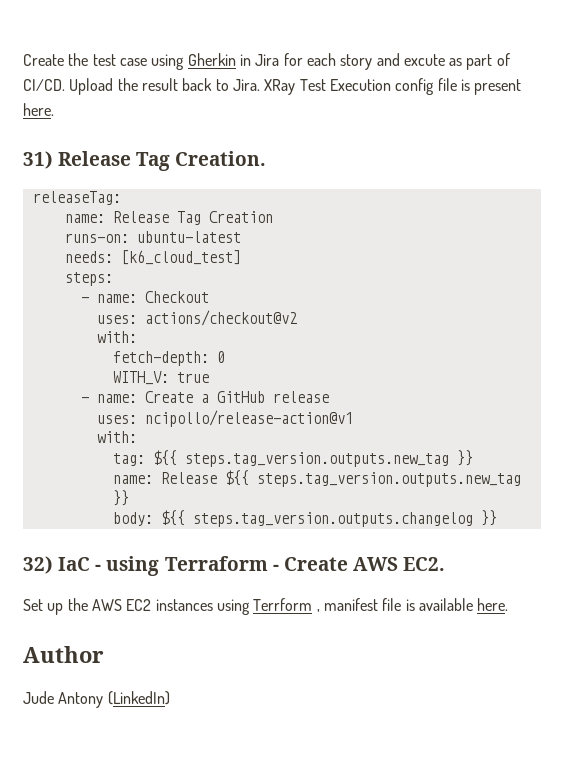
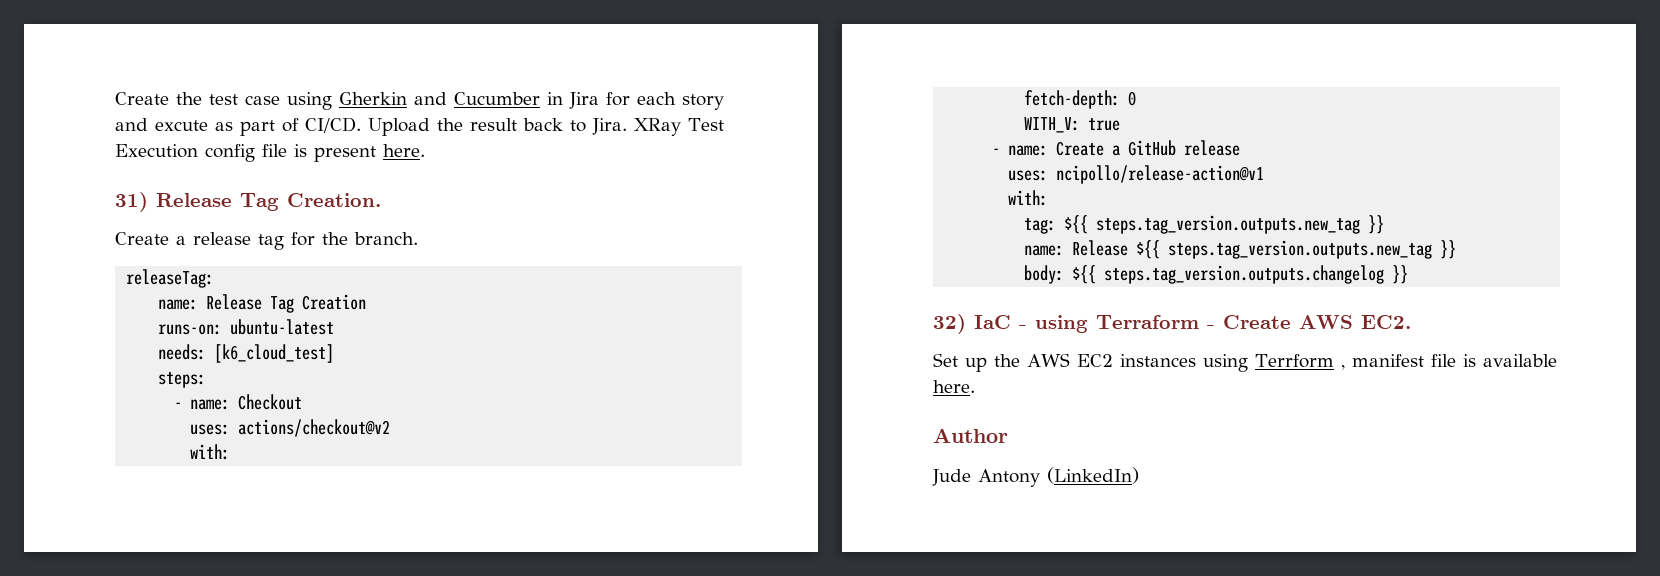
- Create the test case using Gherkin in Jira for each story and excute as part of CI/CD.
+ Create the test case using Gherkin and Cucumber in Jira for each story and excute as part of CI/CD.
+ Create a release tag for the branch.

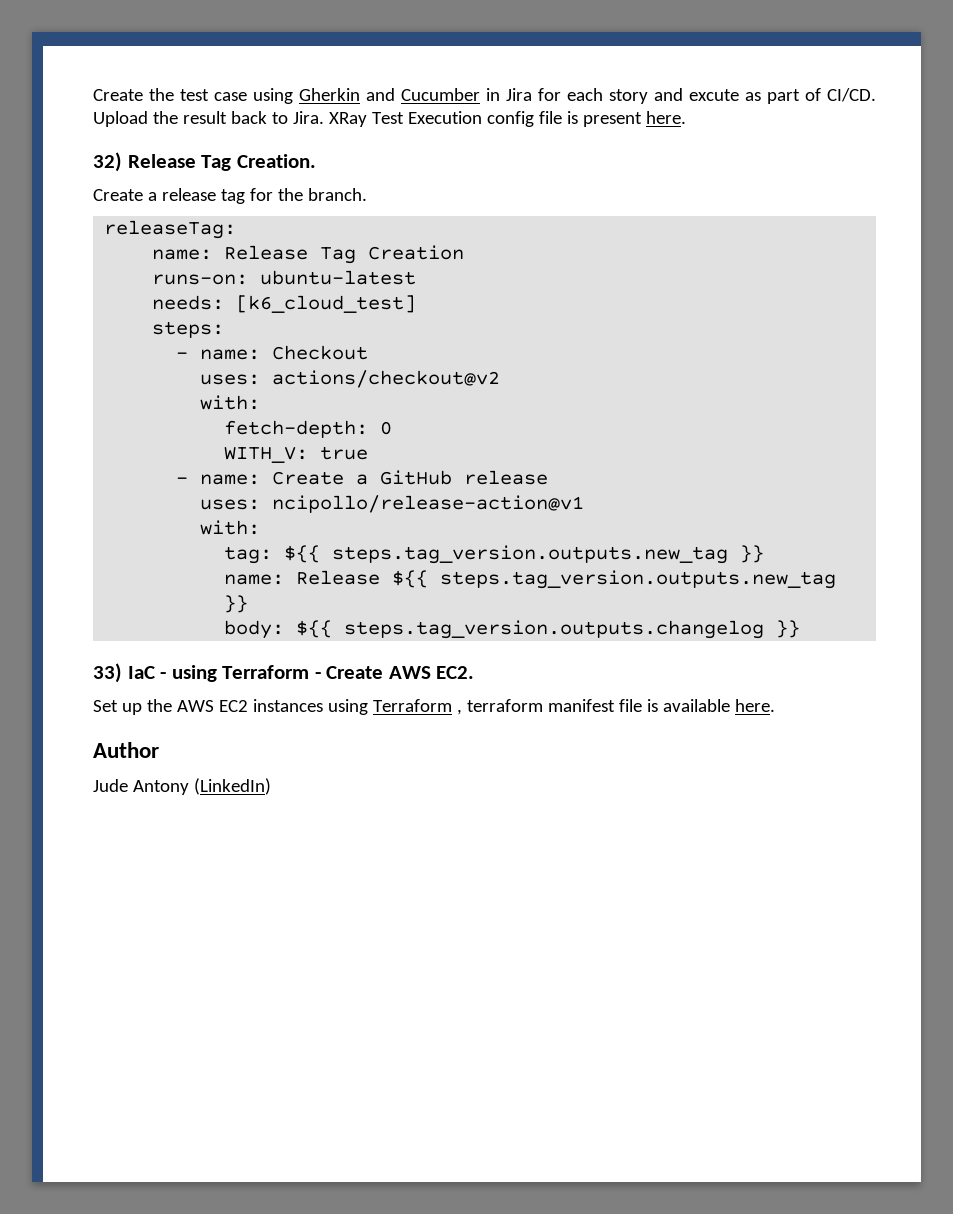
- 31) Release Tag Creation.
+ 32) Release Tag Creation.
- 32) IaC - using Terraform - Create AWS EC2.
+ 33) IaC - using Terraform - Create AWS EC2.
- Set up the AWS EC2 instances using Terrform , manifest file is available here.
+ Set up the AWS EC2 instances using Terraform , terraform manifest file is available here.

